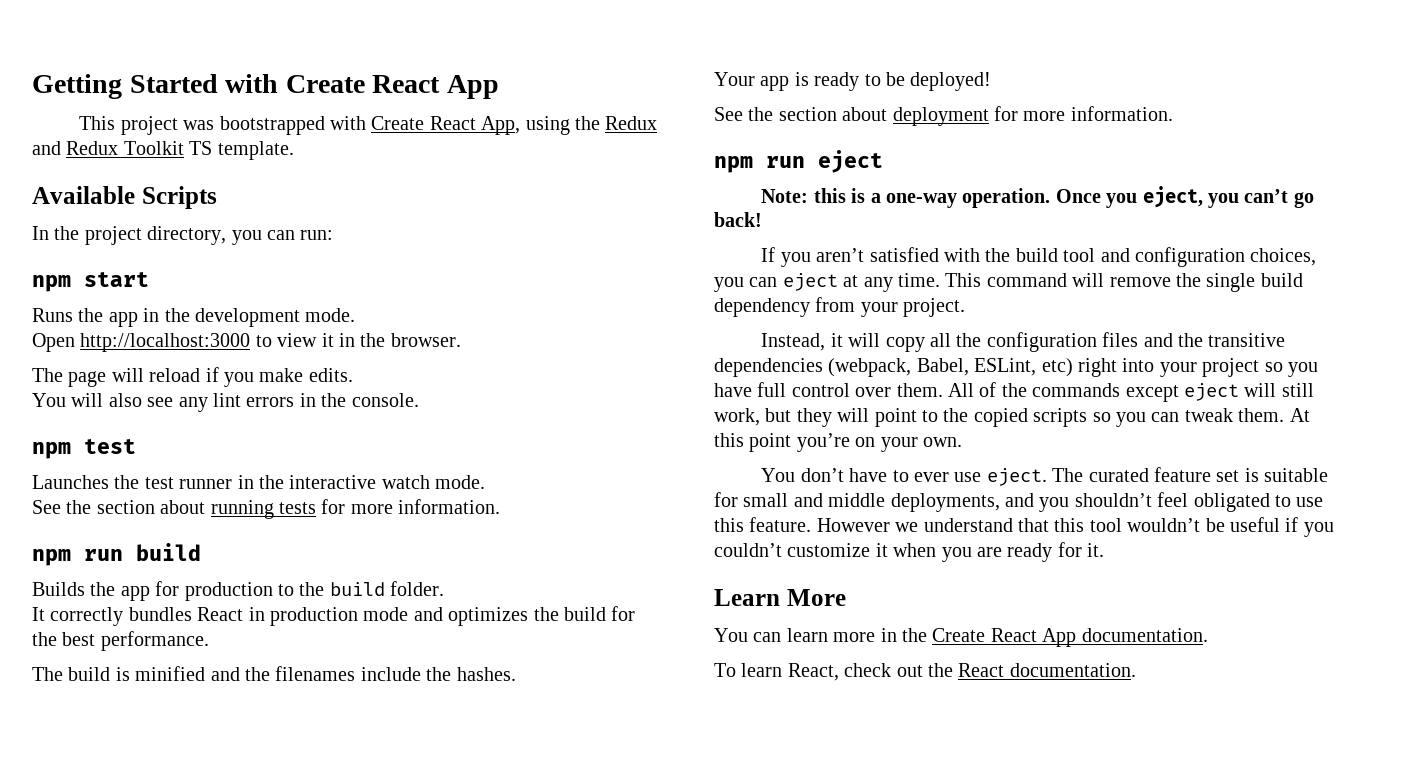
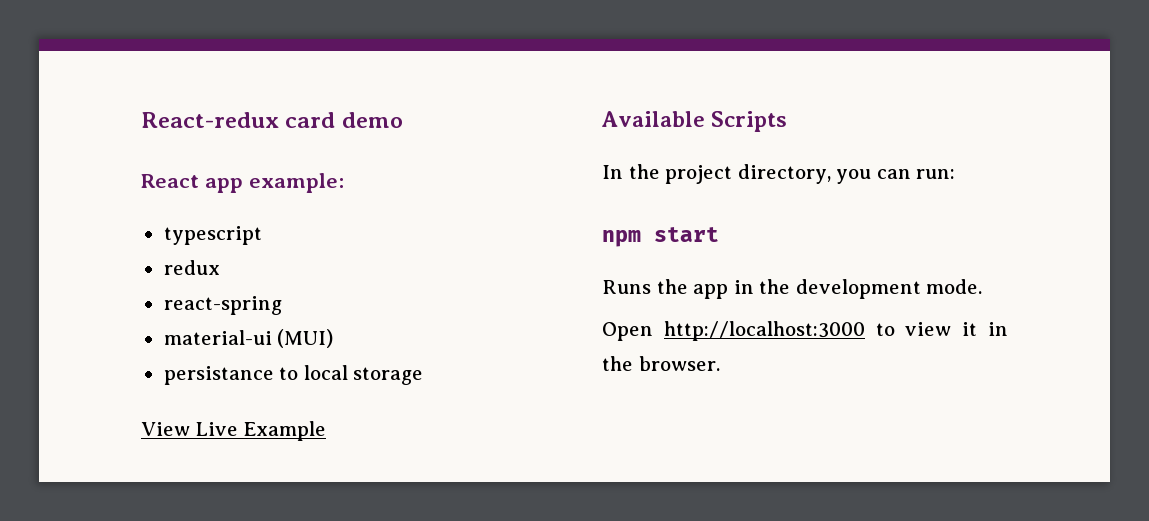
- Getting Started with Create React App
- This project was bootstrapped with Create React App, using the Redux and Redux Toolkit TS template.
+ React-redux card demo
+ React app example:
+ typescript
+ redux
+ react-spring
+ material-ui (MUI)
+ persistance to local storage
+ View Live Example
- The page will reload if you make edits.
- You will also see any lint errors in the console.
- npm test
- Launches the test runner in the interactive watch mode.
- See the section about running tests for more information.
- npm run build
- Builds the app for production to the build folder.
- It correctly bundles React in production mode and optimizes the build for the best performance.
- The build is minified and the filenames include the hashes.
- Your app is ready to be deployed!
- See the section about deployment for more information.
- npm run eject
- Note: this is a one-way operation. Once you eject, you can’t go back!
- If you aren’t satisfied with the build tool and configuration choices, you can eject at any time. This command will remove the single build dependency from your project.
- Instead, it will copy all the configuration files and the transitive dependencies (webpack, Babel, ESLint, etc) right into your project so you have full control over them. All of the commands except eject will still work, but they will point to the copied scripts so you can tweak them. At this point you’re on your own.
- You don’t have to ever use eject. The curated feature set is suitable for small and middle deployments, and you shouldn’t feel obligated to use this feature. However we understand that this tool wouldn’t be useful if you couldn’t customize it when you are ready for it.
- Learn More
- You can learn more in the Create React App documentation.
- To learn React, check out the React documentation.

